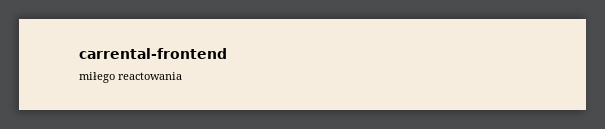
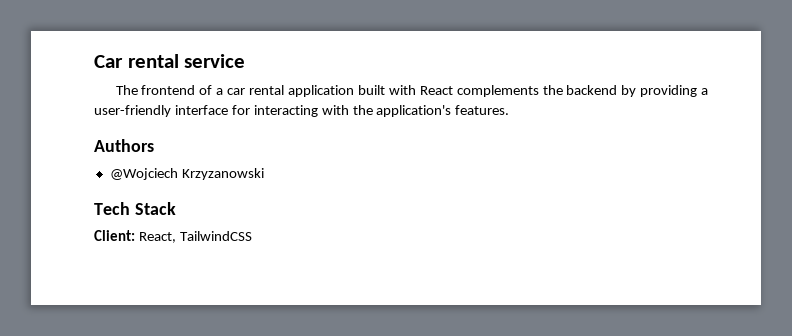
- carrental-frontend
- miłego reactowania
+ Car rental service
+ The frontend of a car rental application built with React complements the backend by providing a user-friendly interface for interacting with the application's features.
+ Authors
+ @Wojciech Krzyzanowski
+ Tech Stack
+ Client: React, TailwindCSS

